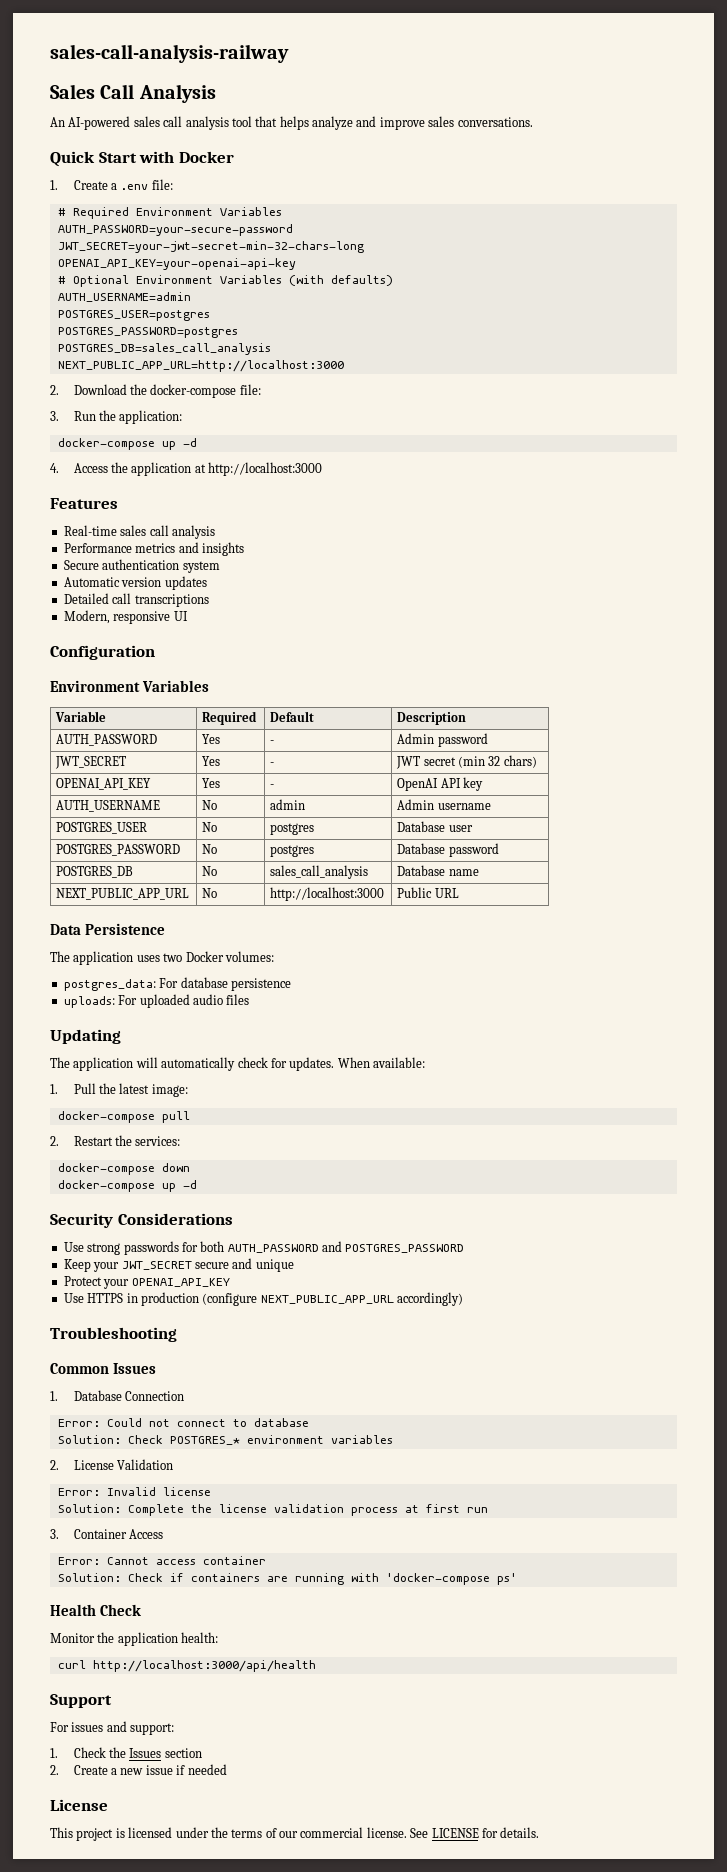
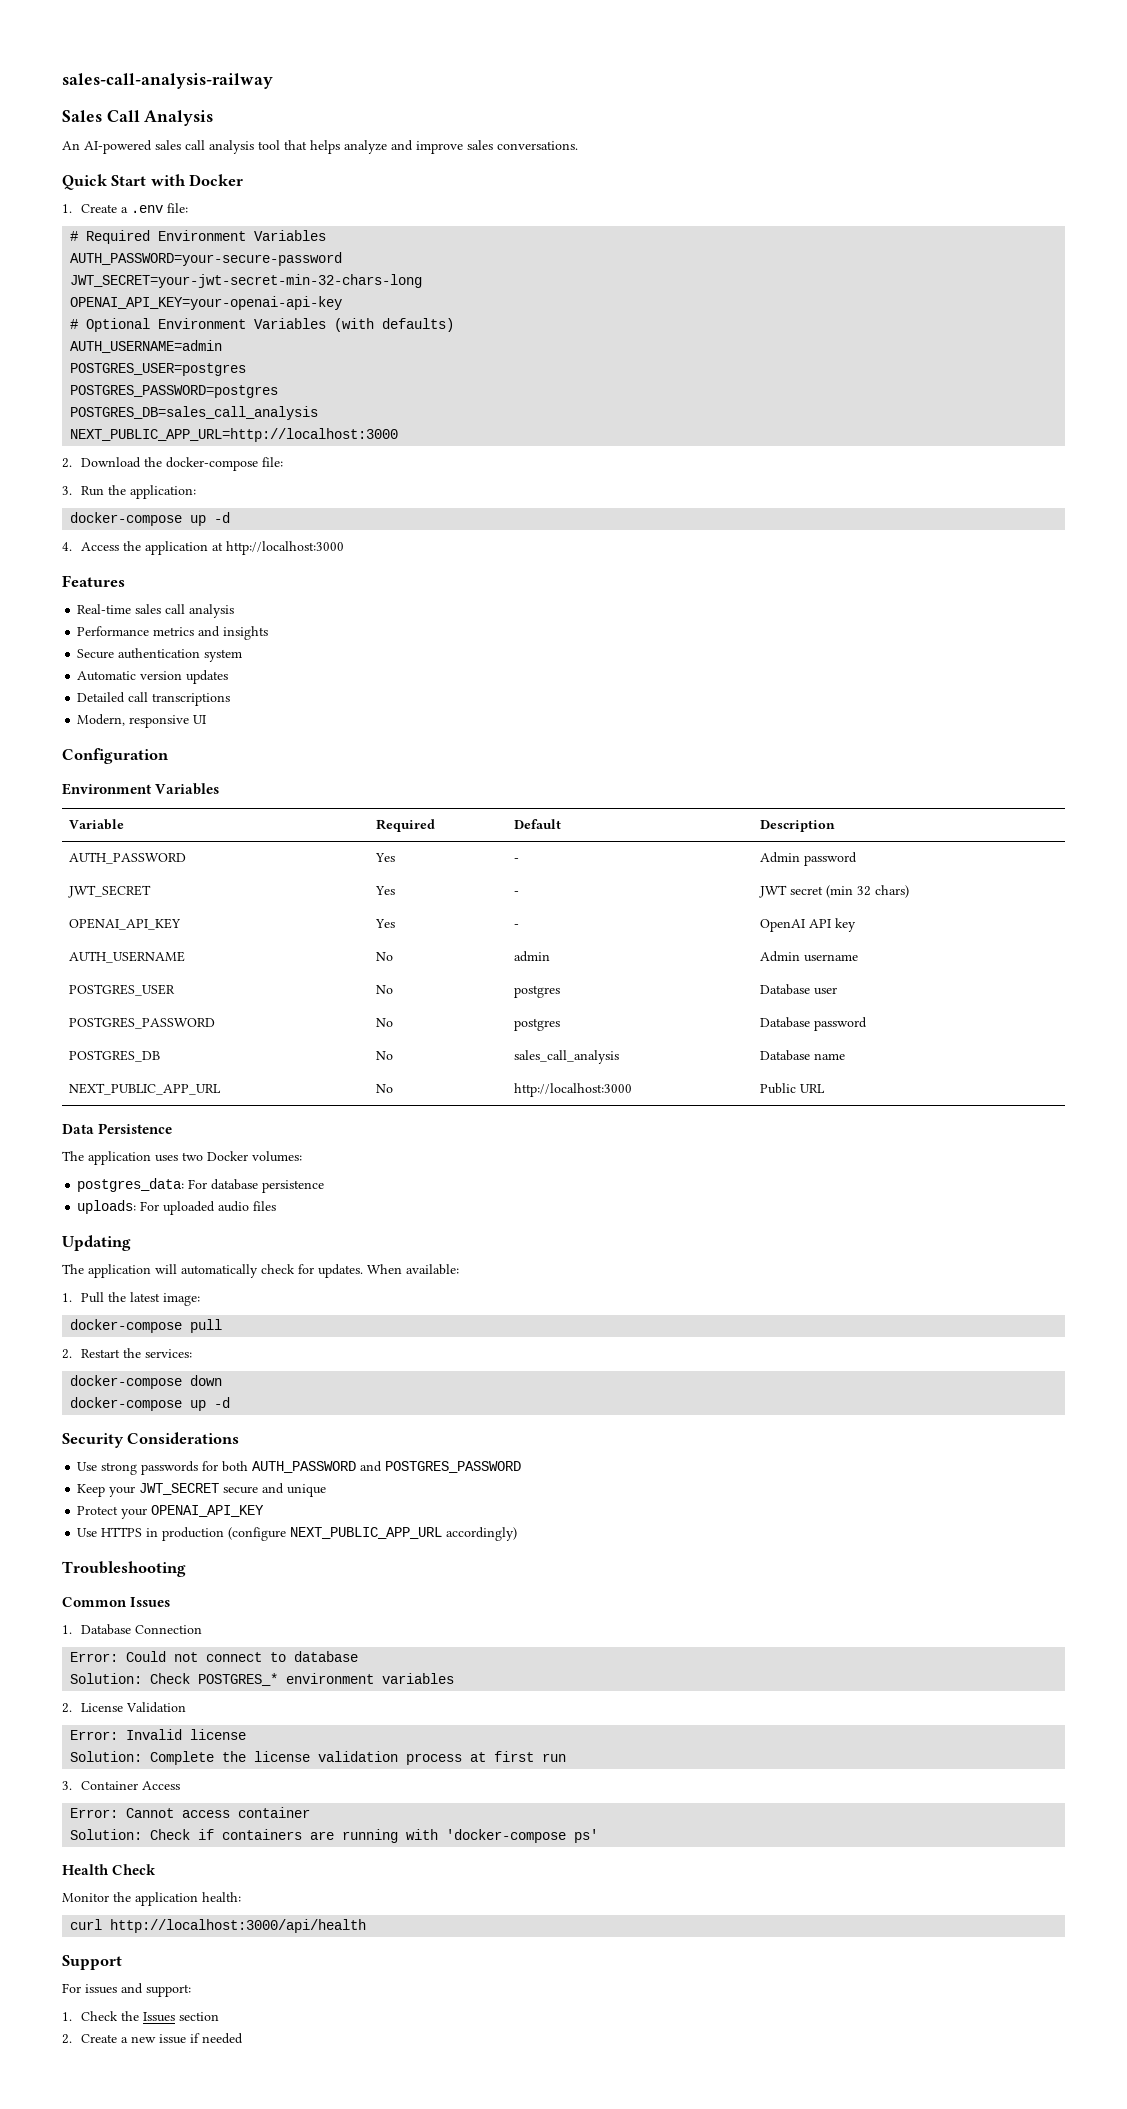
  2. Create a new issue if needed
- License
- This project is licensed under the terms of our commercial license. See LICENSE for details.

